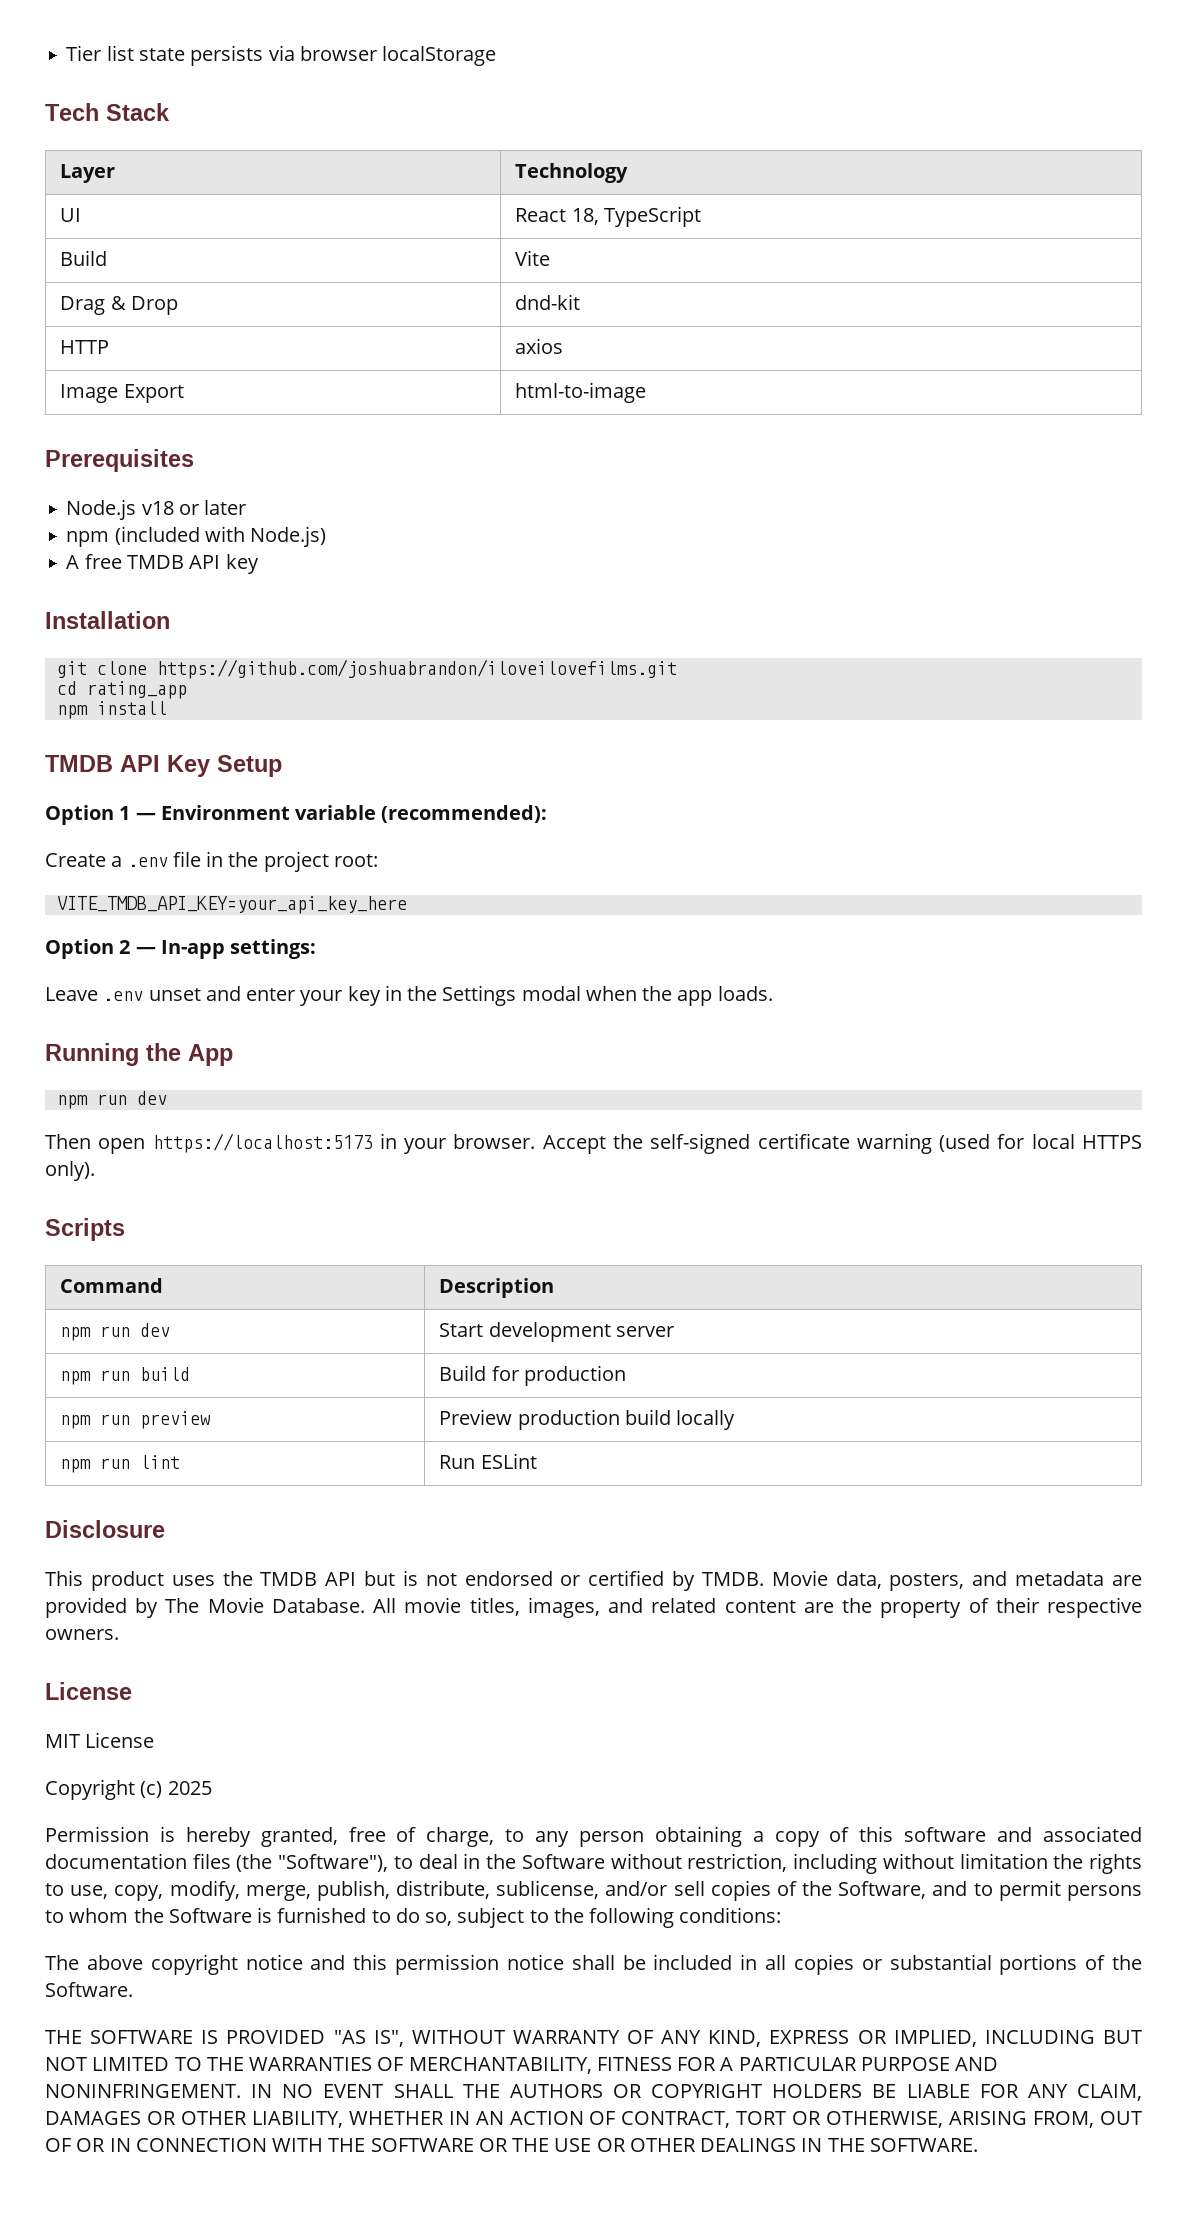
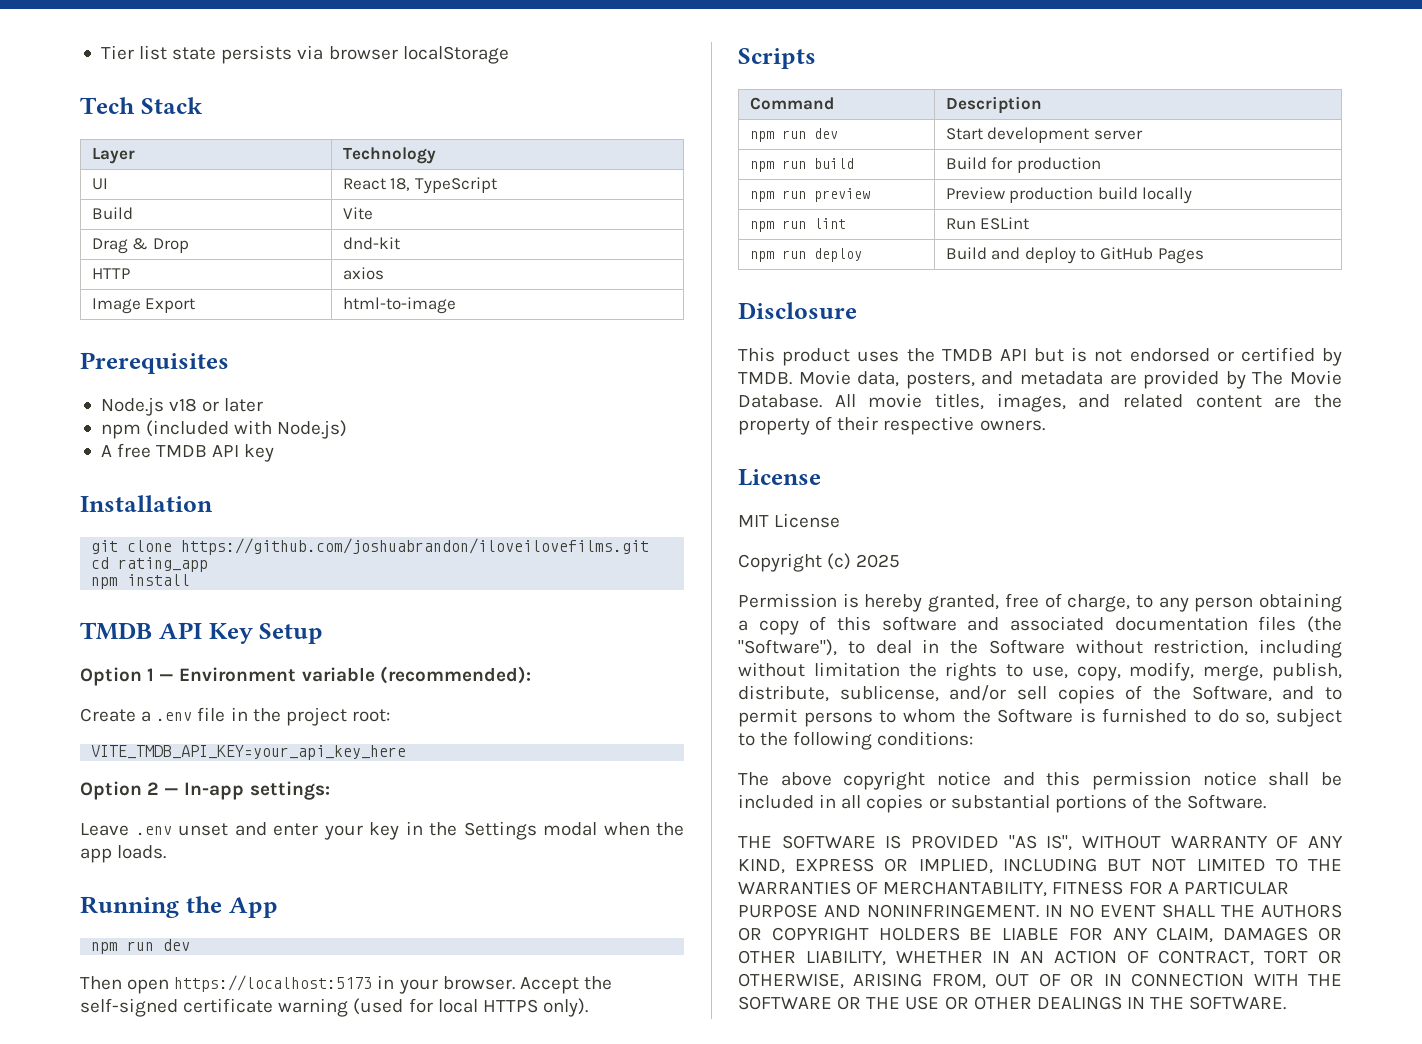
+ npm run deploy | Build and deploy to GitHub Pages

